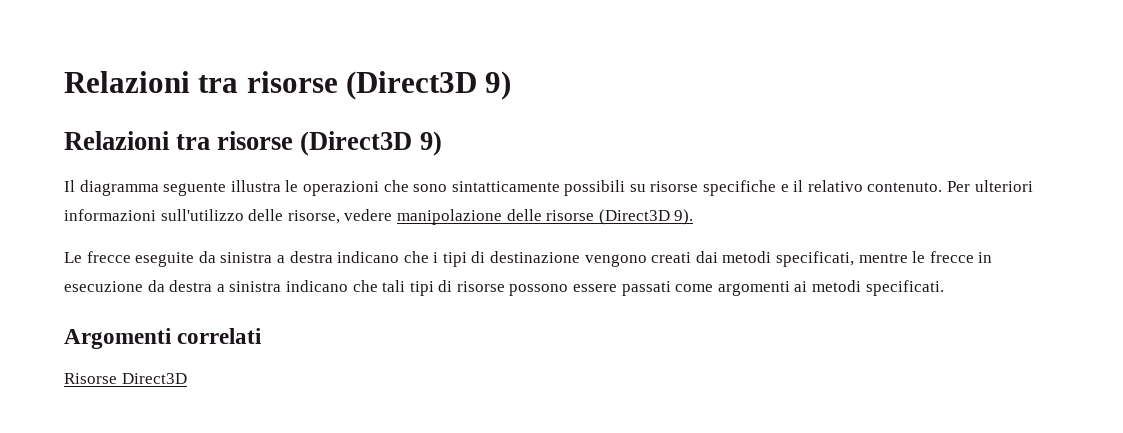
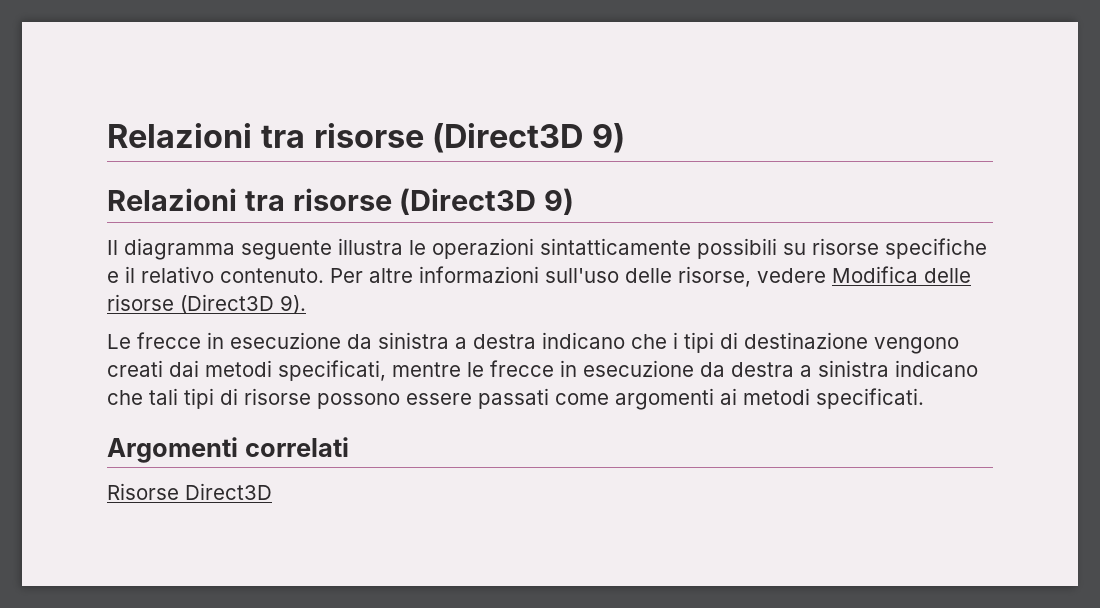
- Il diagramma seguente illustra le operazioni che sono sintatticamente possibili su risorse specifiche e il relativo contenuto.
+ Il diagramma seguente illustra le operazioni sintatticamente possibili su risorse specifiche e il relativo contenuto.
- Per ulteriori informazioni sull'utilizzo delle risorse, vedere manipolazione delle risorse (Direct3D 9).
+ Per altre informazioni sull'uso delle risorse, vedere Modifica delle risorse (Direct3D 9).
- Le frecce eseguite da sinistra a destra indicano che i tipi di destinazione vengono creati dai metodi specificati, mentre le frecce in esecuzione da destra a sinistra indicano che tali tipi di risorse possono essere passati come argomenti ai metodi specificati.
+ Le frecce in esecuzione da sinistra a destra indicano che i tipi di destinazione vengono creati dai metodi specificati, mentre le frecce in esecuzione da destra a sinistra indicano che tali tipi di risorse possono essere passati come argomenti ai metodi specificati.

